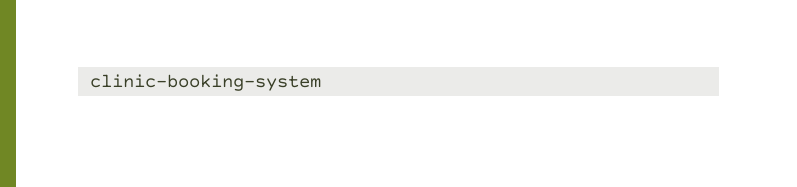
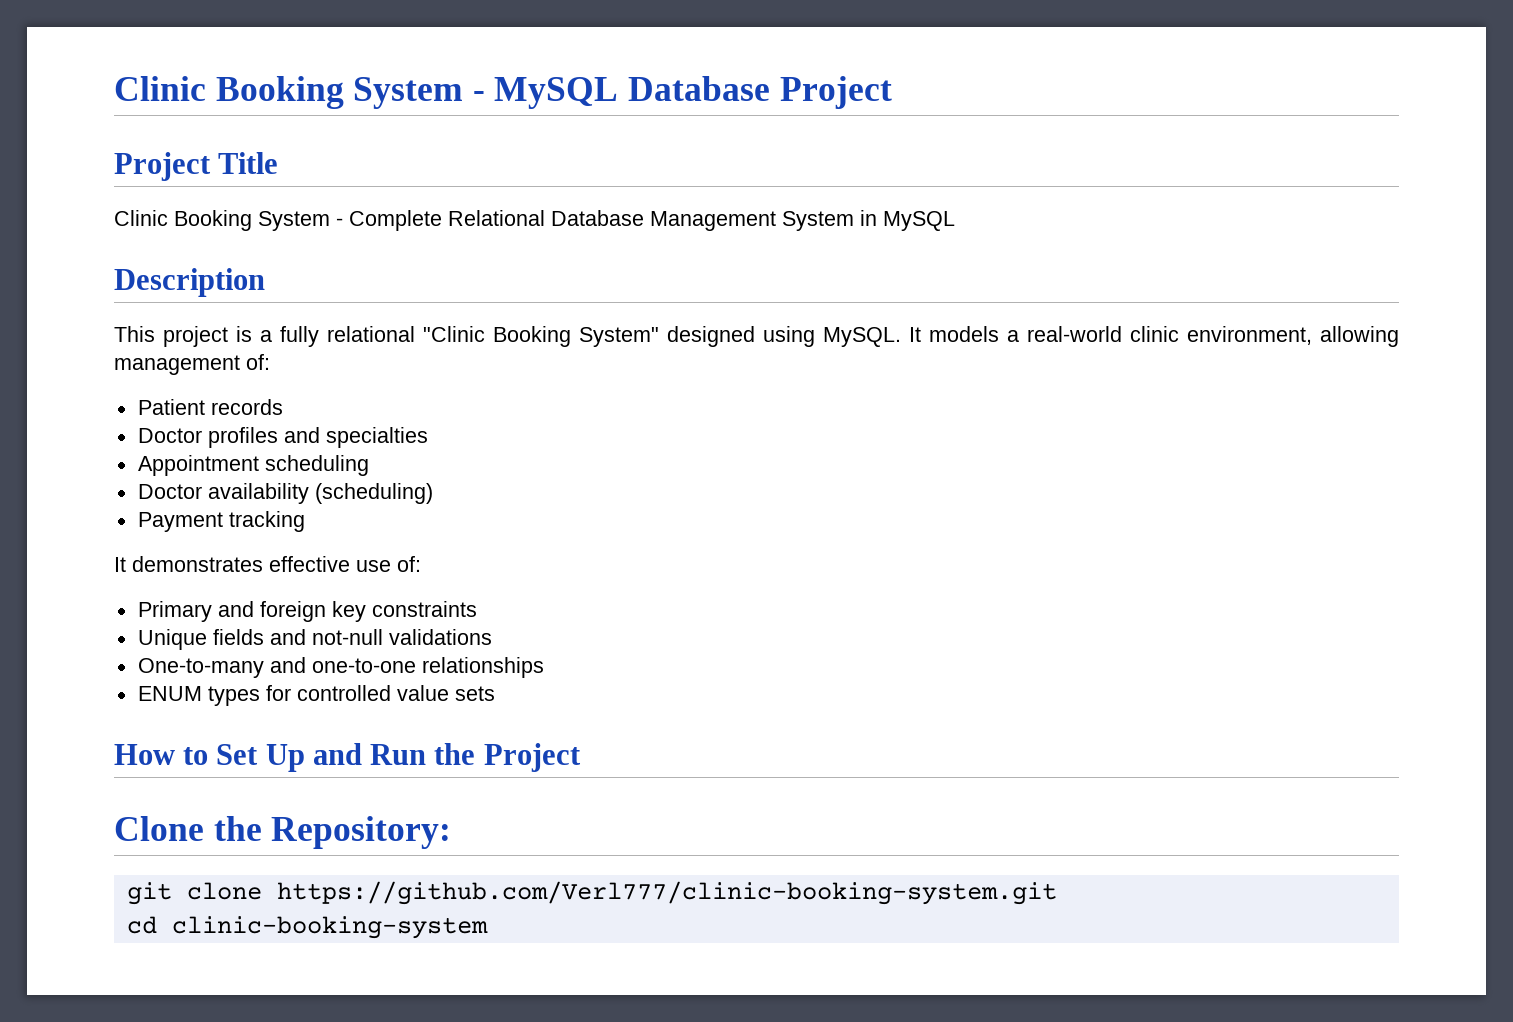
- clinic-booking-system
+ Clinic Booking System - MySQL Database Project
+ Project Title
+ Clinic Booking System - Complete Relational Database Management System in MySQL
+ Description
+ This project is a fully relational "Clinic Booking System" designed using MySQL. It models a real-world clinic environment, allowing management of:
+ Patient records
+ Doctor profiles and specialties
+ Appointment scheduling
+ Doctor availability (scheduling)
+ Payment tracking
+ It demonstrates effective use of:
+ Primary and foreign key constraints
+ Unique fields and not-null validations
+ One-to-many and one-to-one relationships
+ ENUM types for controlled value sets
+ How to Set Up and Run the Project
+ Clone the Repository:
+ git clone https://github.com/Verl777/clinic-booking-system.git
+ cd clinic-booking-system

